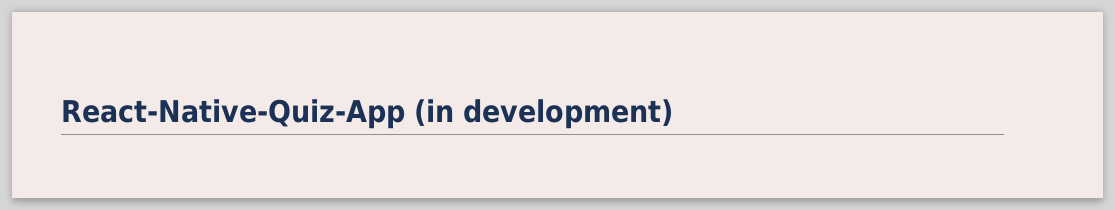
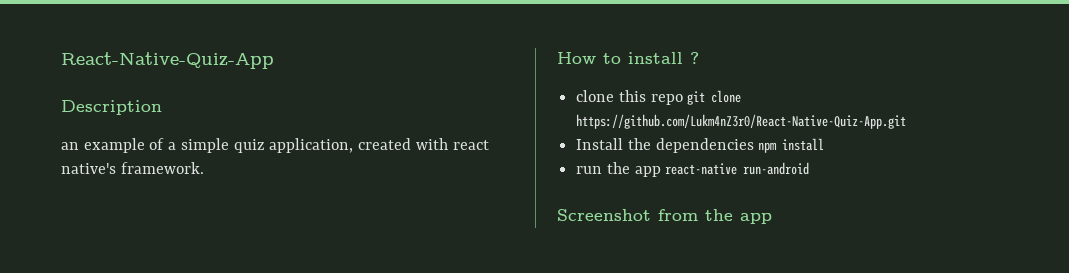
- React-Native-Quiz-App (in development)
+ React-Native-Quiz-App
+ Description
+ an example of a simple quiz application, created with react native's framework.
+ How to install ?
+ clone this repo git clone https://github.com/Lukm4nZ3r0/React-Native-Quiz-App.git
+ Install the dependencies npm install
+ run the app react-native run-android
+ Screenshot from the app

